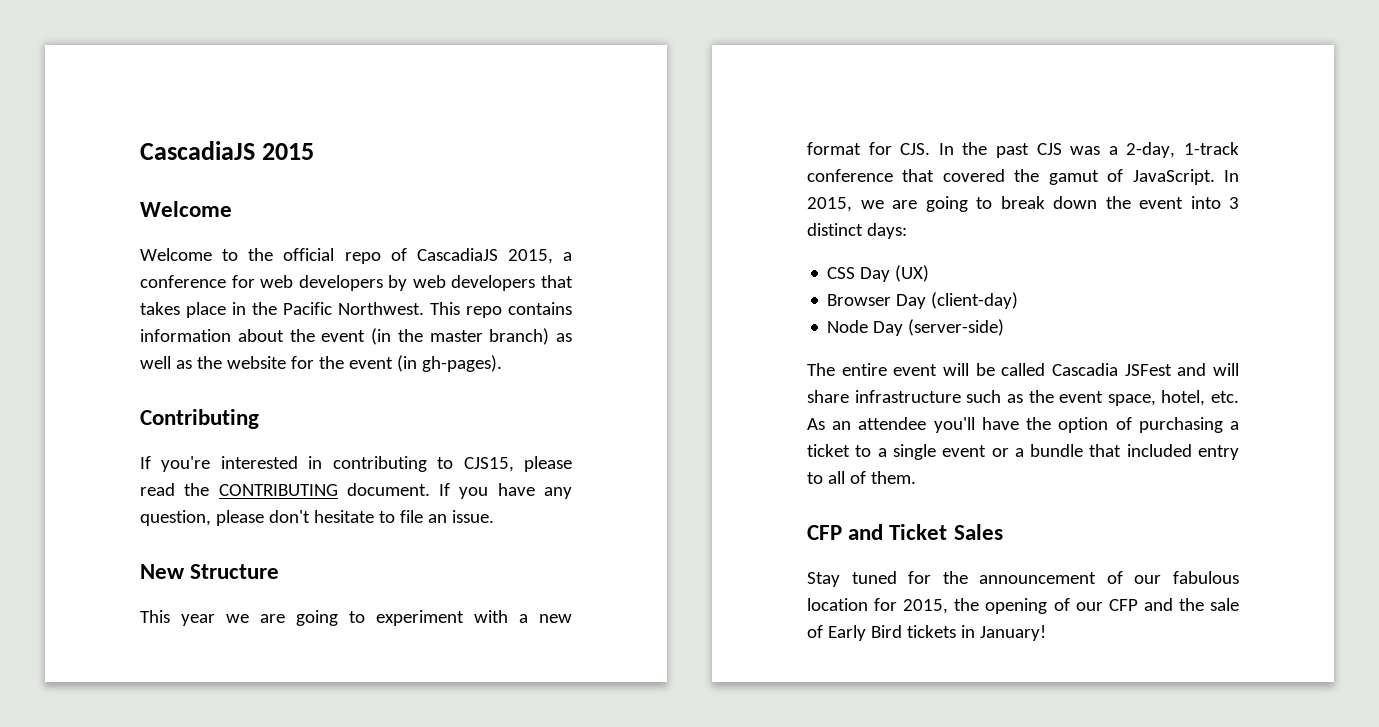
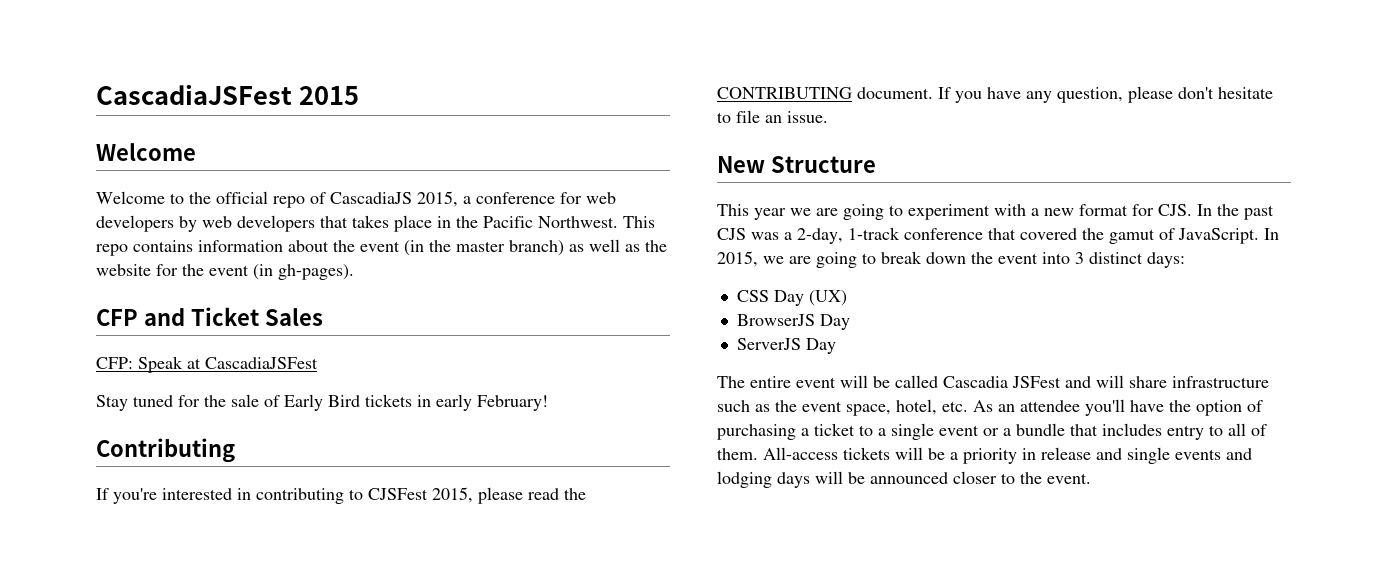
- CascadiaJS 2015
+ CascadiaJSFest 2015
+ CFP and Ticket Sales
+ CFP: Speak at CascadiaJSFest
+ Stay tuned for the sale of Early Bird tickets in early February!
- If you're interested in contributing to CJS15, please read the CONTRIBUTING document.
+ If you're interested in contributing to CJSFest 2015, please read the CONTRIBUTING document.
- Browser Day (client-day)
- Node Day (server-side)
+ BrowserJS Day
+ ServerJS Day
- The entire event will be called Cascadia JSFest and will share infrastructure such as the event space, hotel, etc. As an attendee you'll have the option of purchasing a ticket to a single event or a bundle that included entry to all of them.
- CFP and Ticket Sales
- Stay tuned for the announcement of our fabulous location for 2015, the opening of our CFP and the sale of Early Bird tickets in January!
+ The entire event will be called Cascadia JSFest and will share infrastructure such as the event space, hotel, etc. As an attendee you'll have the option of purchasing a ticket to a single event or a bundle that includes entry to all of them. All-access tickets will be a priority in release and single events and lodging days will be announced closer to the event.

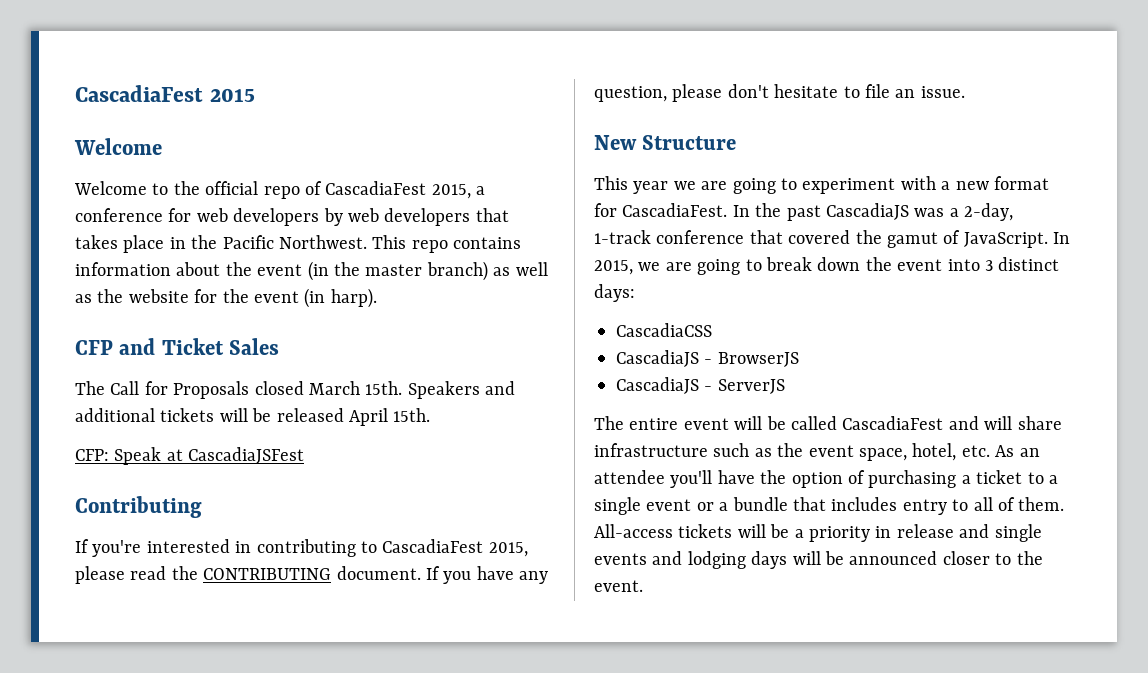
- CascadiaJSFest 2015
+ CascadiaFest 2015
- Welcome to the official repo of CascadiaJS 2015, a conference for web developers by web developers that takes place in the Pacific Northwest.
+ Welcome to the official repo of CascadiaFest 2015, a conference for web developers by web developers that takes place in the Pacific Northwest.
- This repo contains information about the event (in the master branch) as well as the website for the event (in gh-pages).
+ This repo contains information about the event (in the master branch) as well as the website for the event (in harp).
+ The Call for Proposals closed March 15th. Speakers and additional tickets will be released April 15th.
  CFP: Speak at CascadiaJSFest
- Stay tuned for the sale of Early Bird tickets in early February!
- If you're interested in contributing to CJSFest 2015, please read the CONTRIBUTING document.
+ If you're interested in contributing to CascadiaFest 2015, please read the CONTRIBUTING document.
- This year we are going to experiment with a new format for CJS. In the past CJS was a 2-day, 1-track conference that covered the gamut of JavaScript.
+ This year we are going to experiment with a new format for CascadiaFest. In the past CascadiaJS was a 2-day, 1-track conference that covered the gamut of JavaScript.
- CSS Day (UX)
- BrowserJS Day
- ServerJS Day
+ CascadiaCSS
+ CascadiaJS - BrowserJS
+ CascadiaJS - ServerJS
- The entire event will be called Cascadia JSFest and will share infrastructure such as the event space, hotel, etc. As an attendee you'll have the option of purchasing a ticket to a single event or a bundle that includes entry to all of them.
+ The entire event will be called CascadiaFest and will share infrastructure such as the event space, hotel, etc. As an attendee you'll have the option of purchasing a ticket to a single event or a bundle that includes entry to all of them.

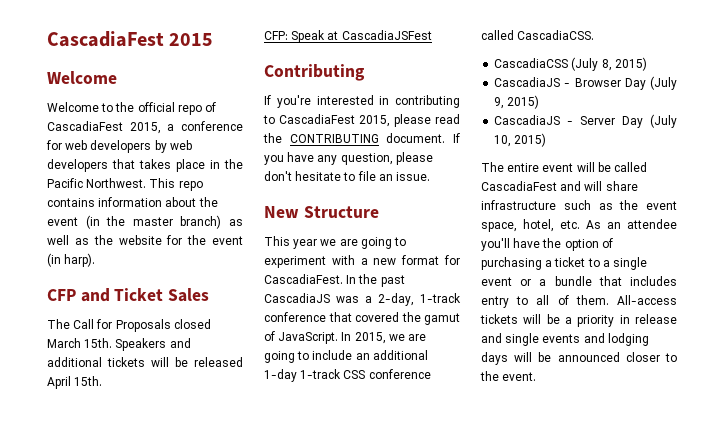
- In 2015, we are going to break down the event into 3 distinct days:
- CascadiaCSS
- CascadiaJS - BrowserJS
- CascadiaJS - ServerJS
+ In 2015, we are going to include an additional 1-day 1-track CSS conference called CascadiaCSS.
+ CascadiaCSS (July 8, 2015)
+ CascadiaJS - Browser Day (July 9, 2015)
+ CascadiaJS - Server Day (July 10, 2015)

